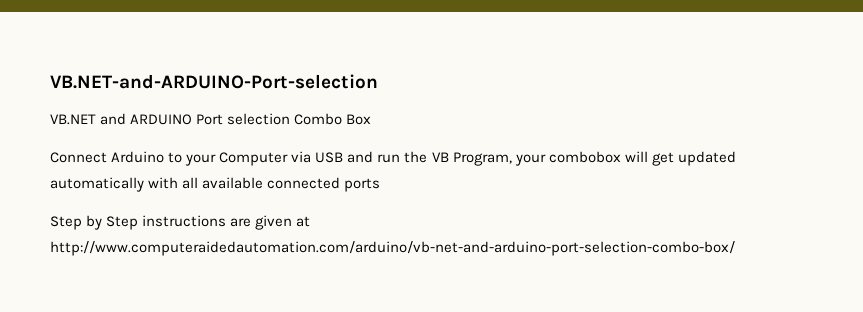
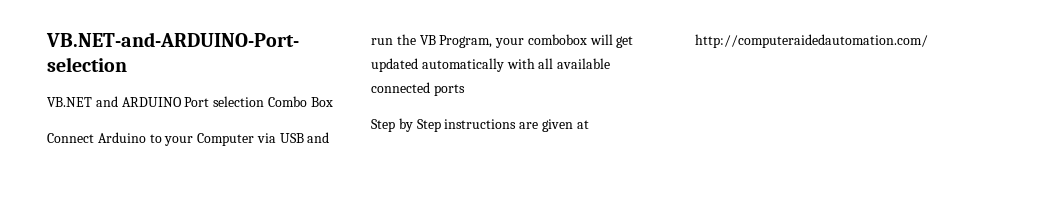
- Step by Step instructions are given at http://www.computeraidedautomation.com/arduino/vb-net-and-arduino-port-selection-combo-box/
+ Step by Step instructions are given at http://computeraidedautomation.com/

